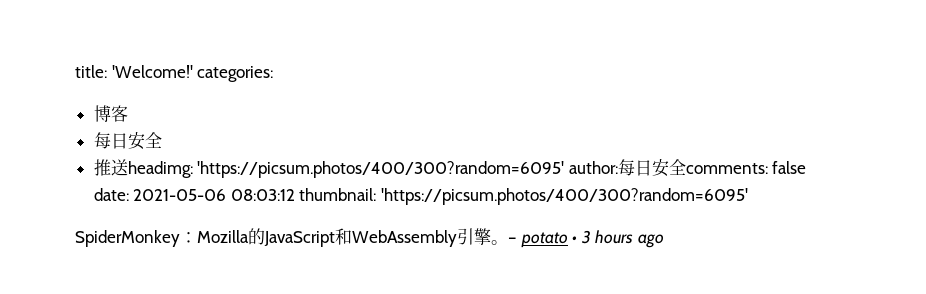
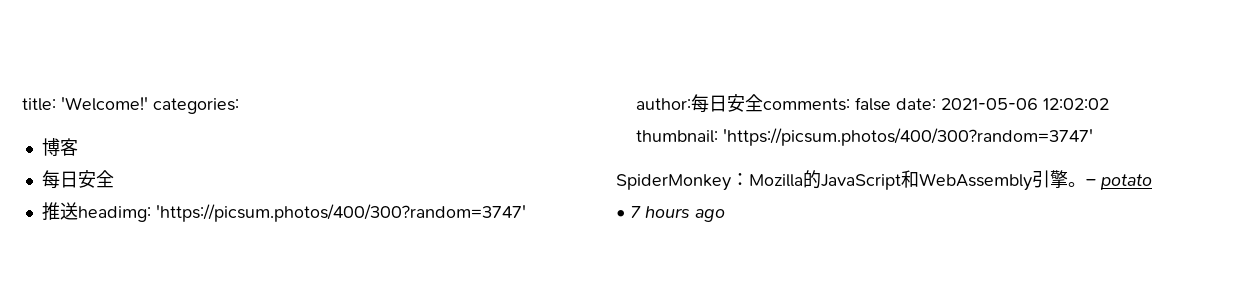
- 推送headimg: 'https://picsum.photos/400/300?random=6095' author:每日安全comments: false date: 2021-05-06 08:03:12 thumbnail: 'https://picsum.photos/400/300?random=6095'
+ 推送headimg: 'https://picsum.photos/400/300?random=3747' author:每日安全comments: false date: 2021-05-06 12:02:02 thumbnail: 'https://picsum.photos/400/300?random=3747'
- – potato • 3 hours ago
+ – potato • 7 hours ago

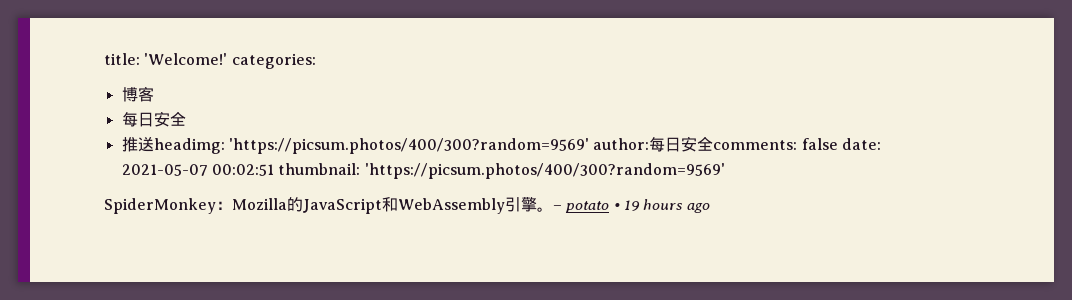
- 推送headimg: 'https://picsum.photos/400/300?random=3747' author:每日安全comments: false date: 2021-05-06 12:02:02 thumbnail: 'https://picsum.photos/400/300?random=3747'
+ 推送headimg: 'https://picsum.photos/400/300?random=9569' author:每日安全comments: false date: 2021-05-07 00:02:51 thumbnail: 'https://picsum.photos/400/300?random=9569'
- – potato • 7 hours ago
+ – potato • 19 hours ago

